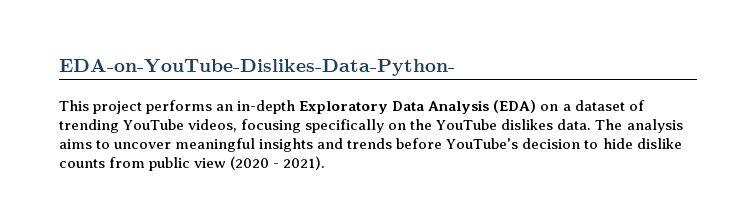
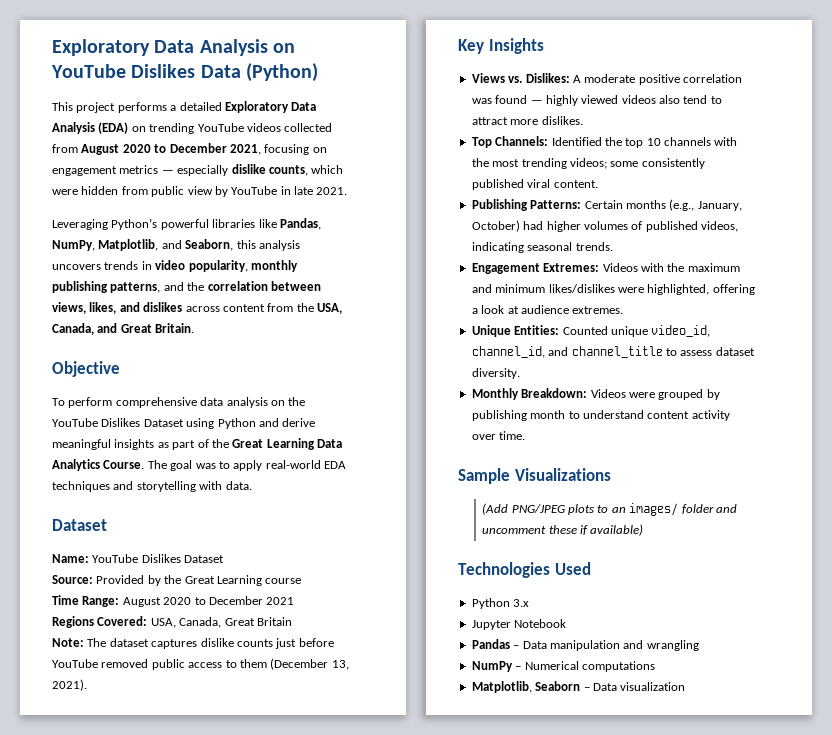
- EDA-on-YouTube-Dislikes-Data-Python-
+ Exploratory Data Analysis on YouTube Dislikes Data (Python)
- This project performs an in-depth Exploratory Data Analysis (EDA) on a dataset of trending YouTube videos, focusing specifically on the YouTube dislikes data. The analysis aims to uncover meaningful insights and trends before YouTube's decision to hide dislike counts from public view (2020 - 2021).
+ This project performs a detailed Exploratory Data Analysis (EDA) on trending YouTube videos collected from August 2020 to December 2021, focusing on engagement metrics — especially dislike counts, which were hidden from public view by YouTube in late 2021.
+ Leveraging Python’s powerful libraries like Pandas, NumPy, Matplotlib, and Seaborn, this analysis uncovers trends in video popularity, monthly publishing patterns, and the correlation between views, likes, and dislikes across content from the USA, Canada, and Great Britain.
+ Objective
+ To perform comprehensive data analysis on the YouTube Dislikes Dataset using Python and derive meaningful insights as part of the Great Learning Data Analytics Course. The goal was to apply real-world EDA techniques and storytelling with data.
+ Dataset
+ Name: YouTube Dislikes Dataset
+ Source: Provided by the Great Learning course
+ Time Range: August 2020 to December 2021
+ Regions Covered: USA, Canada, Great Britain
+ Note: The dataset captures dislike counts just before YouTube removed public access to them (December 13, 2021).
+ Key Insights
+ Views vs. Dislikes: A moderate positive correlation was found — highly viewed videos also tend to attract more dislikes.
+ Top Channels: Identified the top 10 channels with the most trending videos; some consistently published viral content.
+ Publishing Patterns: Certain months (e.g., January, October) had higher volumes of published videos, indicating seasonal trends.
+ Engagement Extremes: Videos with the maximum and minimum likes/dislikes were highlighted, offering a look at audience extremes.
+ Unique Entities: Counted unique video_id, channel_id, and channel_title to assess dataset diversity.
+ Monthly Breakdown: Videos were grouped by publishing month to understand content activity over time.
+ Sample Visualizations
+ (Add PNG/JPEG plots to an images/ folder and uncomment these if available)
+ Technologies Used
+ Python 3.x
+ Jupyter Notebook
+ Pandas – Data manipulation and wrangling
+ NumPy – Numerical computations
+ Matplotlib, Seaborn – Data visualization

